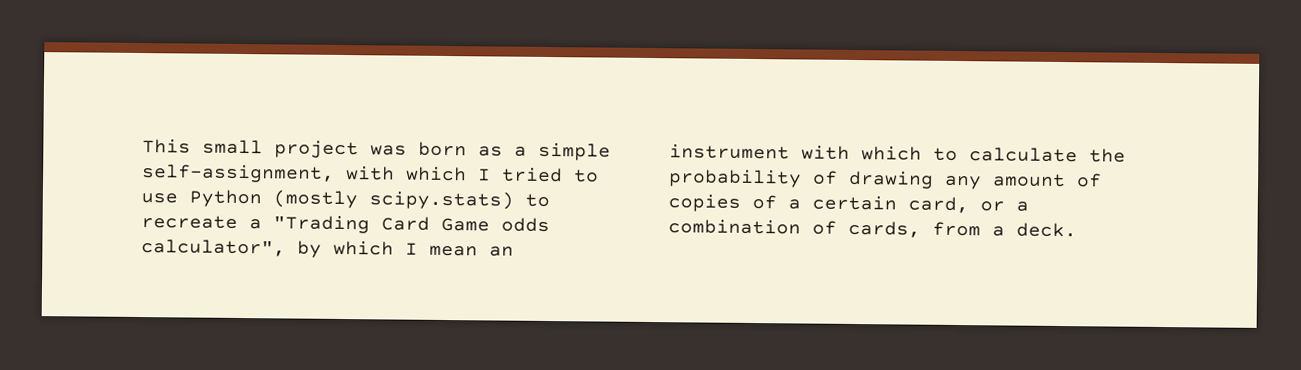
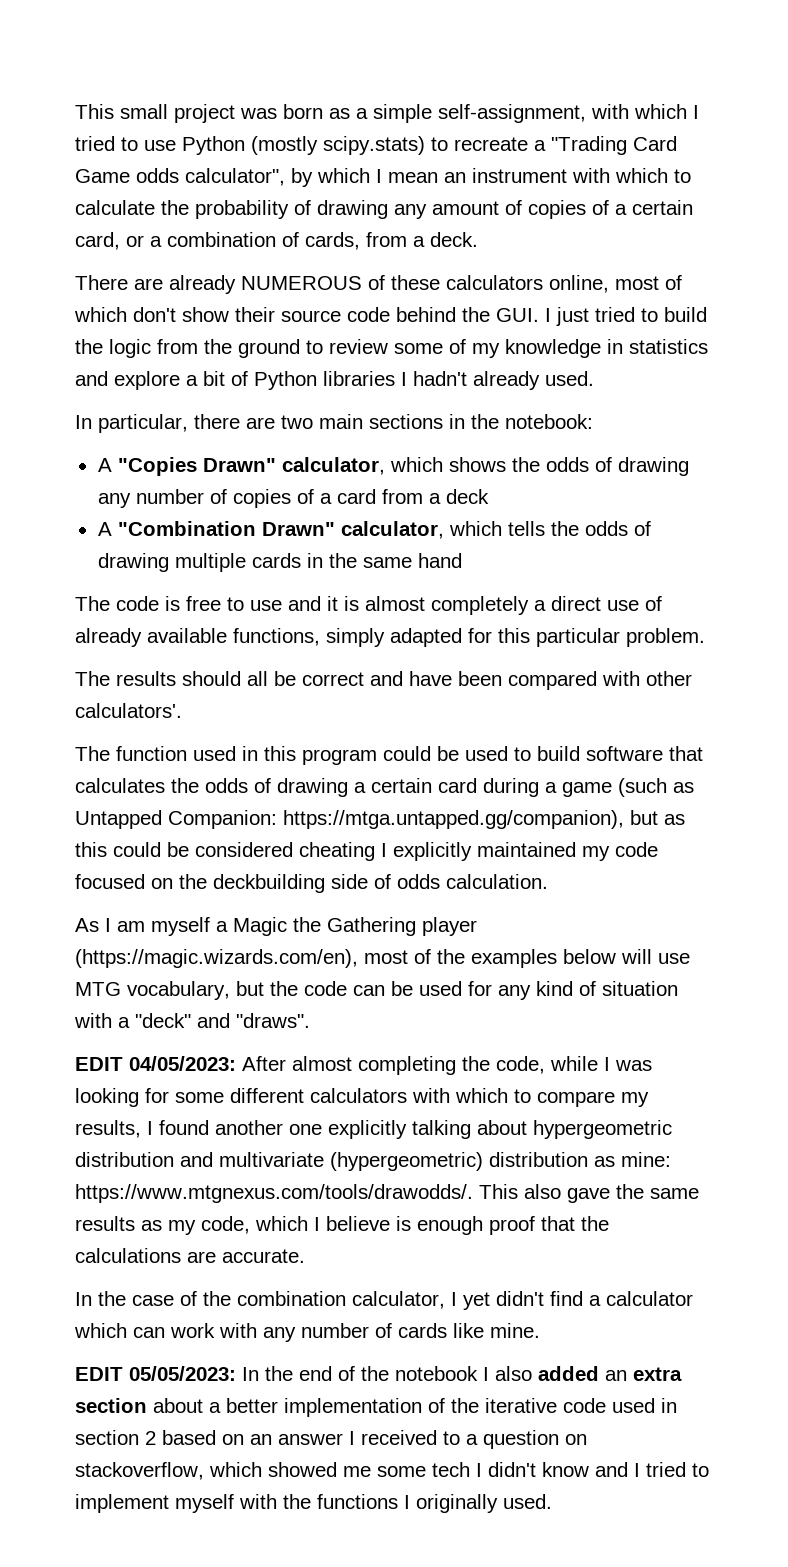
+ There are already NUMEROUS of these calculators online, most of which don't show their source code behind the GUI. I just tried to build the logic from the ground to review some of my knowledge in statistics and explore a bit of Python libraries I hadn't already used.
+ In particular, there are two main sections in the notebook:
+ A "Copies Drawn" calculator, which shows the odds of drawing any number of copies of a card from a deck
+ A "Combination Drawn" calculator, which tells the odds of drawing multiple cards in the same hand
+ The code is free to use and it is almost completely a direct use of already available functions, simply adapted for this particular problem.
+ The results should all be correct and have been compared with other calculators'.
+ The function used in this program could be used to build software that calculates the odds of drawing a certain card during a game (such as Untapped Companion: https://mtga.untapped.gg/companion), but as this could be considered cheating I explicitly maintained my code focused on the deckbuilding side of odds calculation.
+ As I am myself a Magic the Gathering player (https://magic.wizards.com/en), most of the examples below will use MTG vocabulary, but the code can be used for any kind of situation with a "deck" and "draws".
+ EDIT 04/05/2023: After almost completing the code, while I was looking for some different calculators with which to compare my results, I found another one explicitly talking about hypergeometric distribution and multivariate (hypergeometric) distribution as mine: https://www.mtgnexus.com/tools/drawodds/. This also gave the same results as my code, which I believe is enough proof that the calculations are accurate.
+ In the case of the combination calculator, I yet didn't find a calculator which can work with any number of cards like mine.
+ EDIT 05/05/2023: In the end of the notebook I also added an extra section about a better implementation of the iterative code used in section 2 based on an answer I received to a question on stackoverflow, which showed me some tech I didn't know and I tried to implement myself with the functions I originally used.

